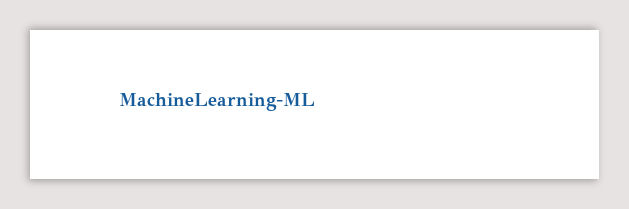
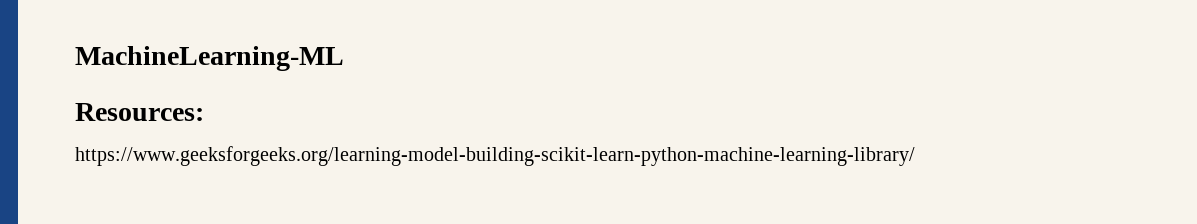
+ Resources:
+ https://www.geeksforgeeks.org/learning-model-building-scikit-learn-python-machine-learning-library/

